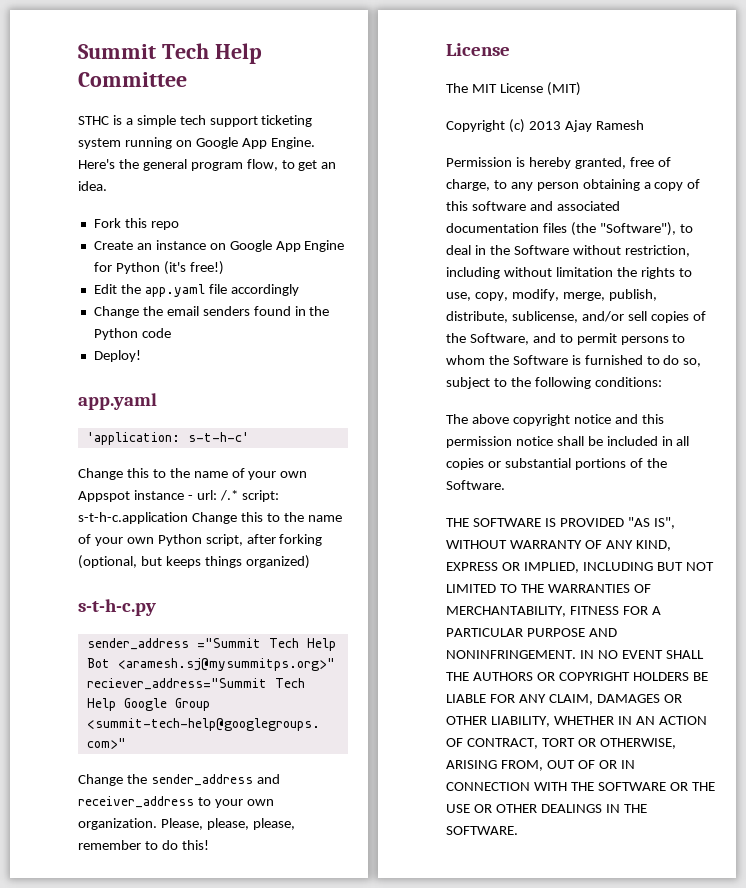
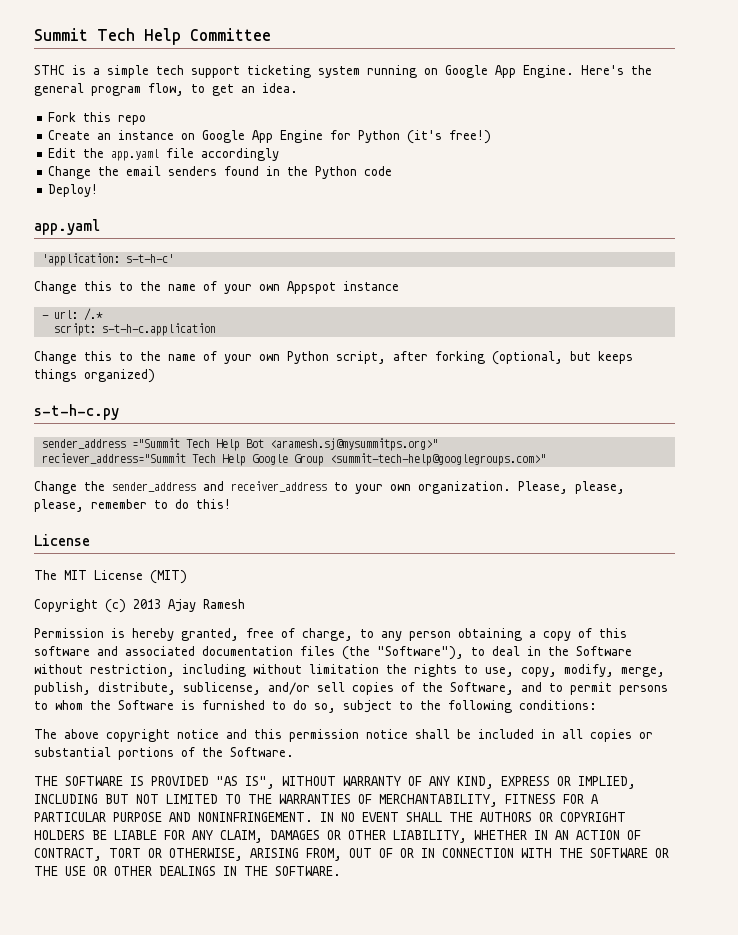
- Change this to the name of your own Appspot instance - url: /.* script: s-t-h-c.application Change this to the name of your own Python script, after forking (optional, but keeps things organized)
+ Change this to the name of your own Appspot instance
+ - url: /.*
+ script: s-t-h-c.application
+ Change this to the name of your own Python script, after forking (optional, but keeps things organized)

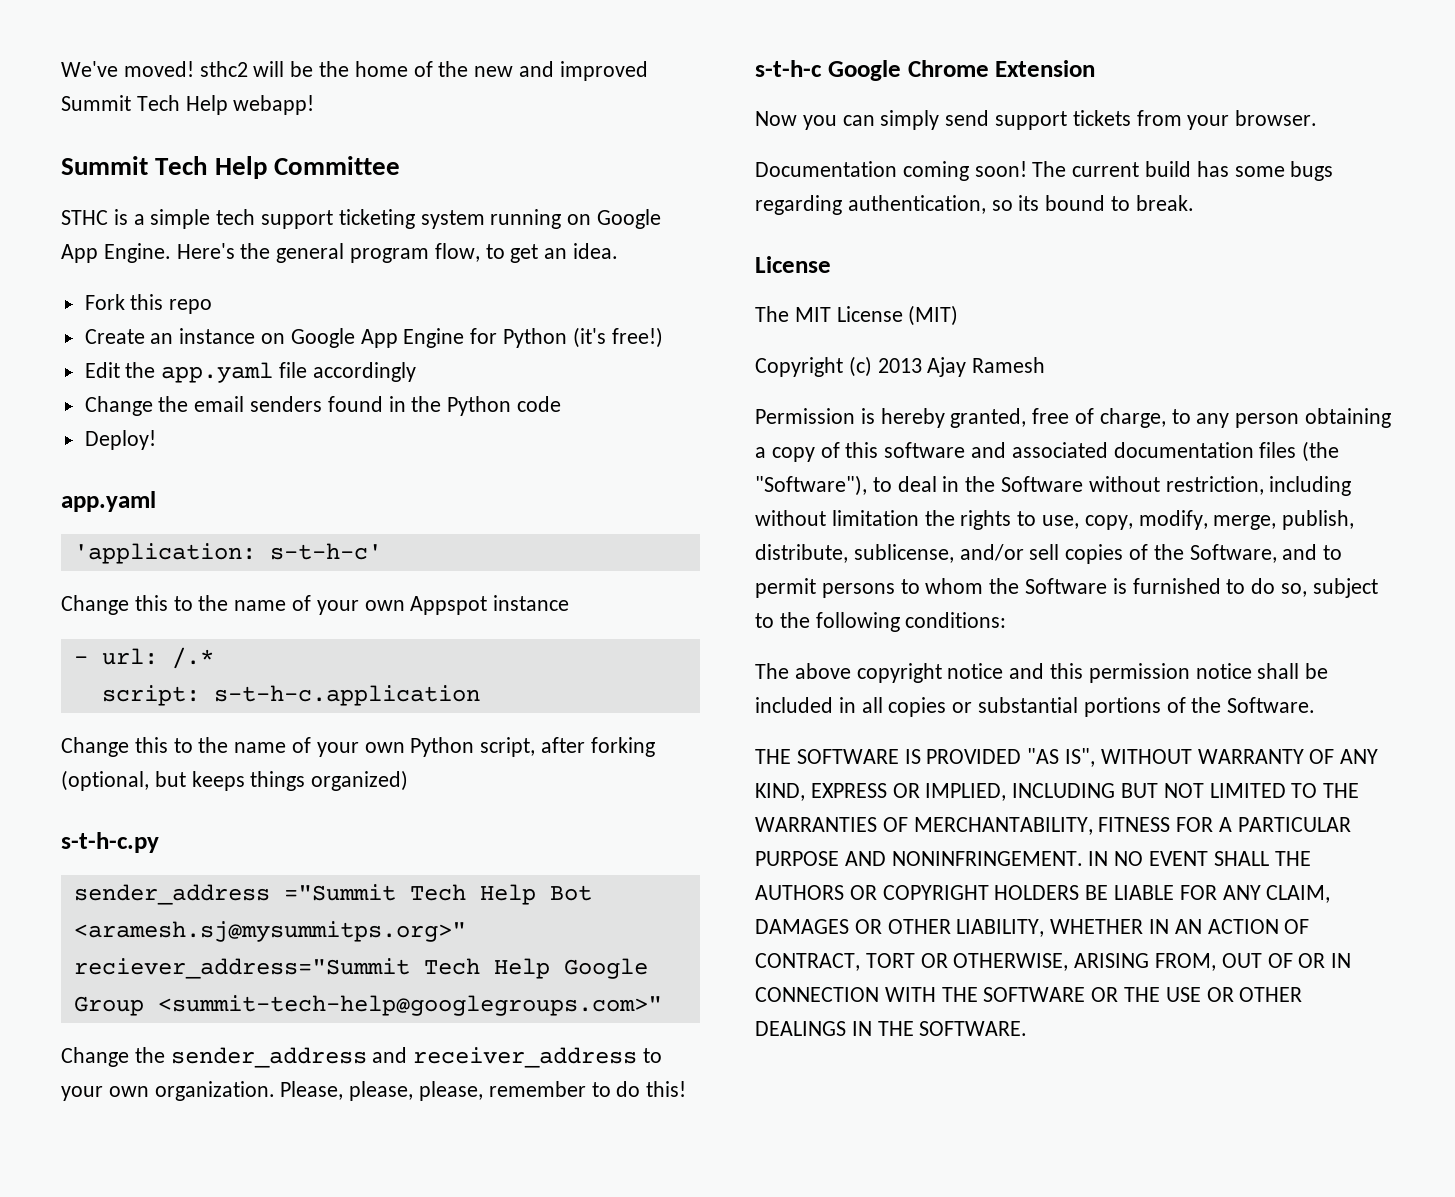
+ We've moved! sthc2 will be the home of the new and improved Summit Tech Help webapp!
+ s-t-h-c Google Chrome Extension
+ Now you can simply send support tickets from your browser.
+ Documentation coming soon! The current build has some bugs regarding authentication, so its bound to break.

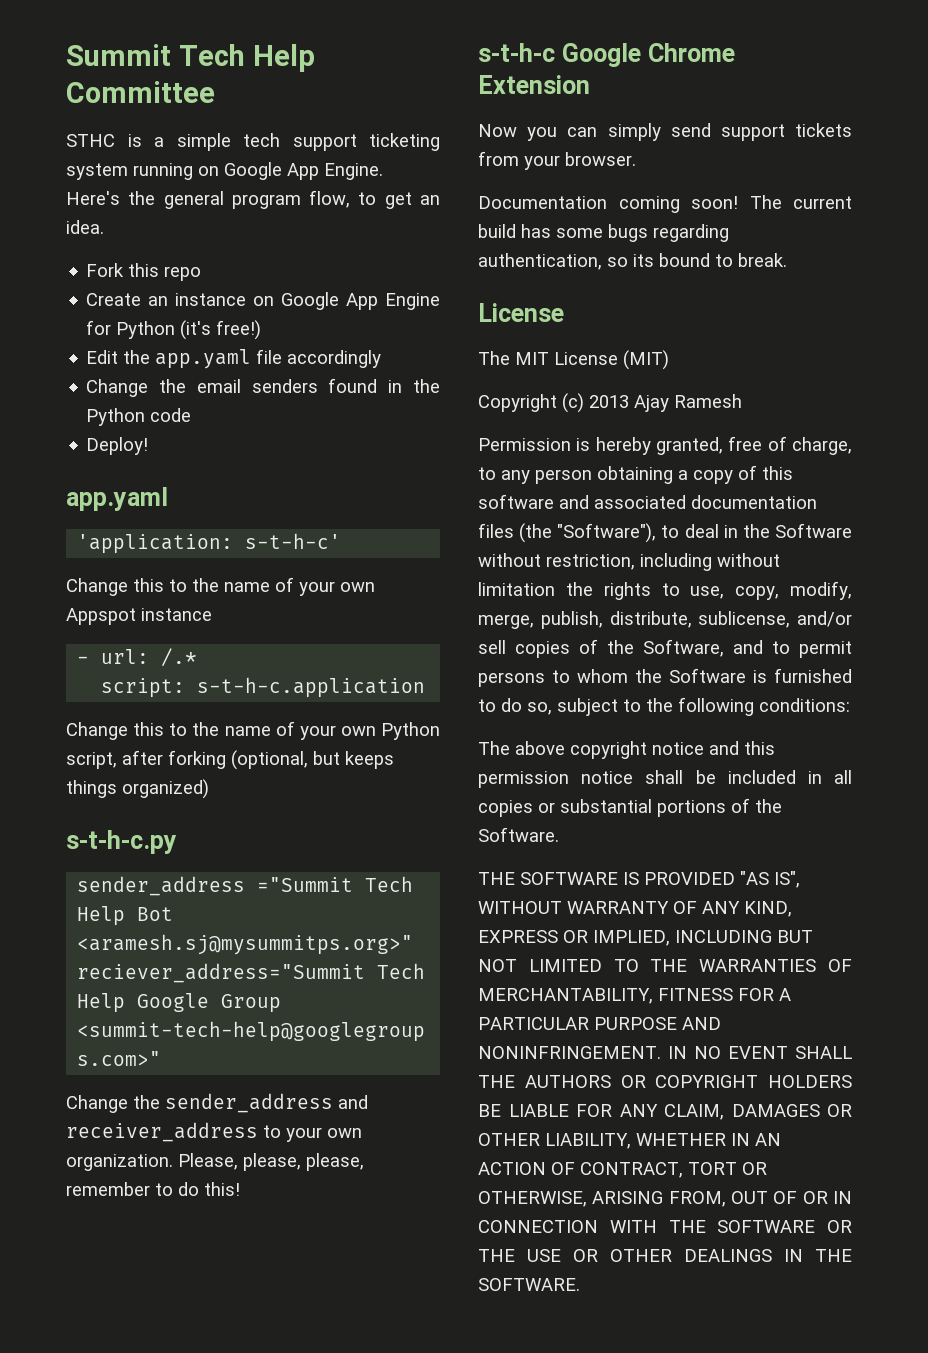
- We've moved! sthc2 will be the home of the new and improved Summit Tech Help webapp!

